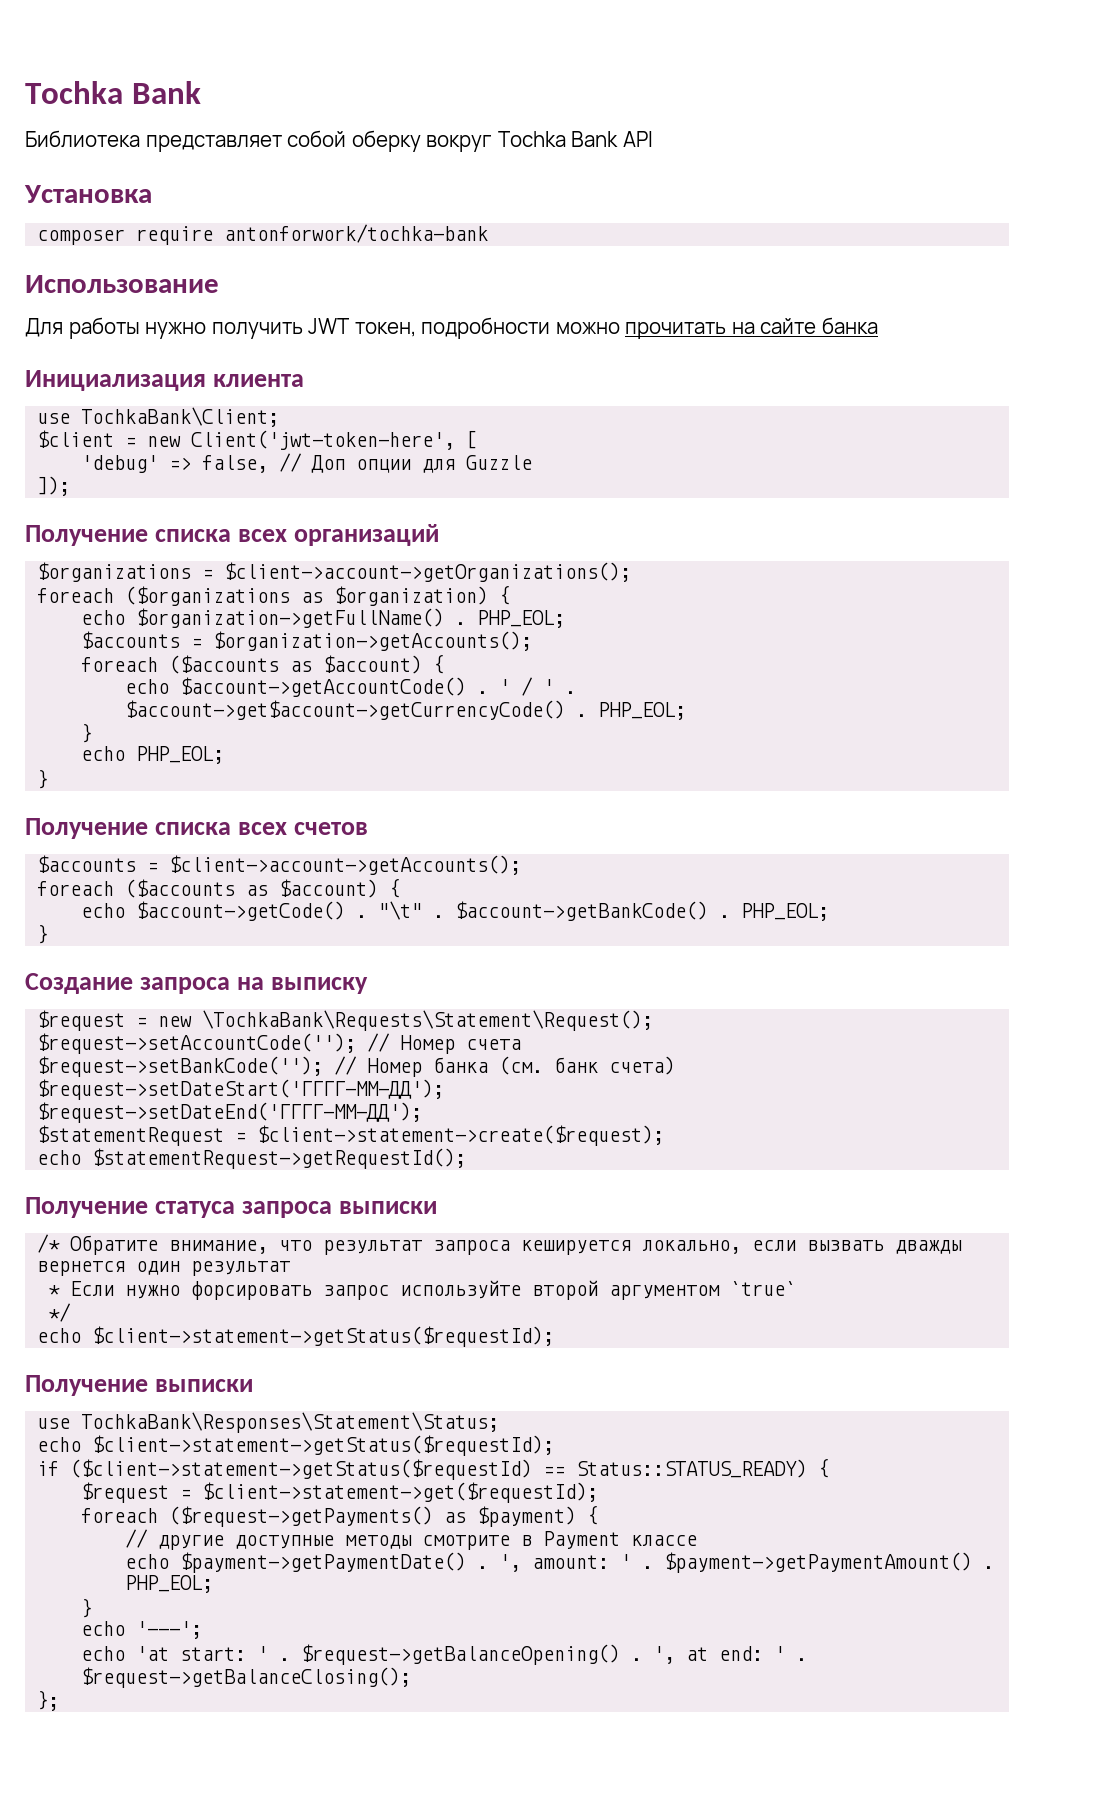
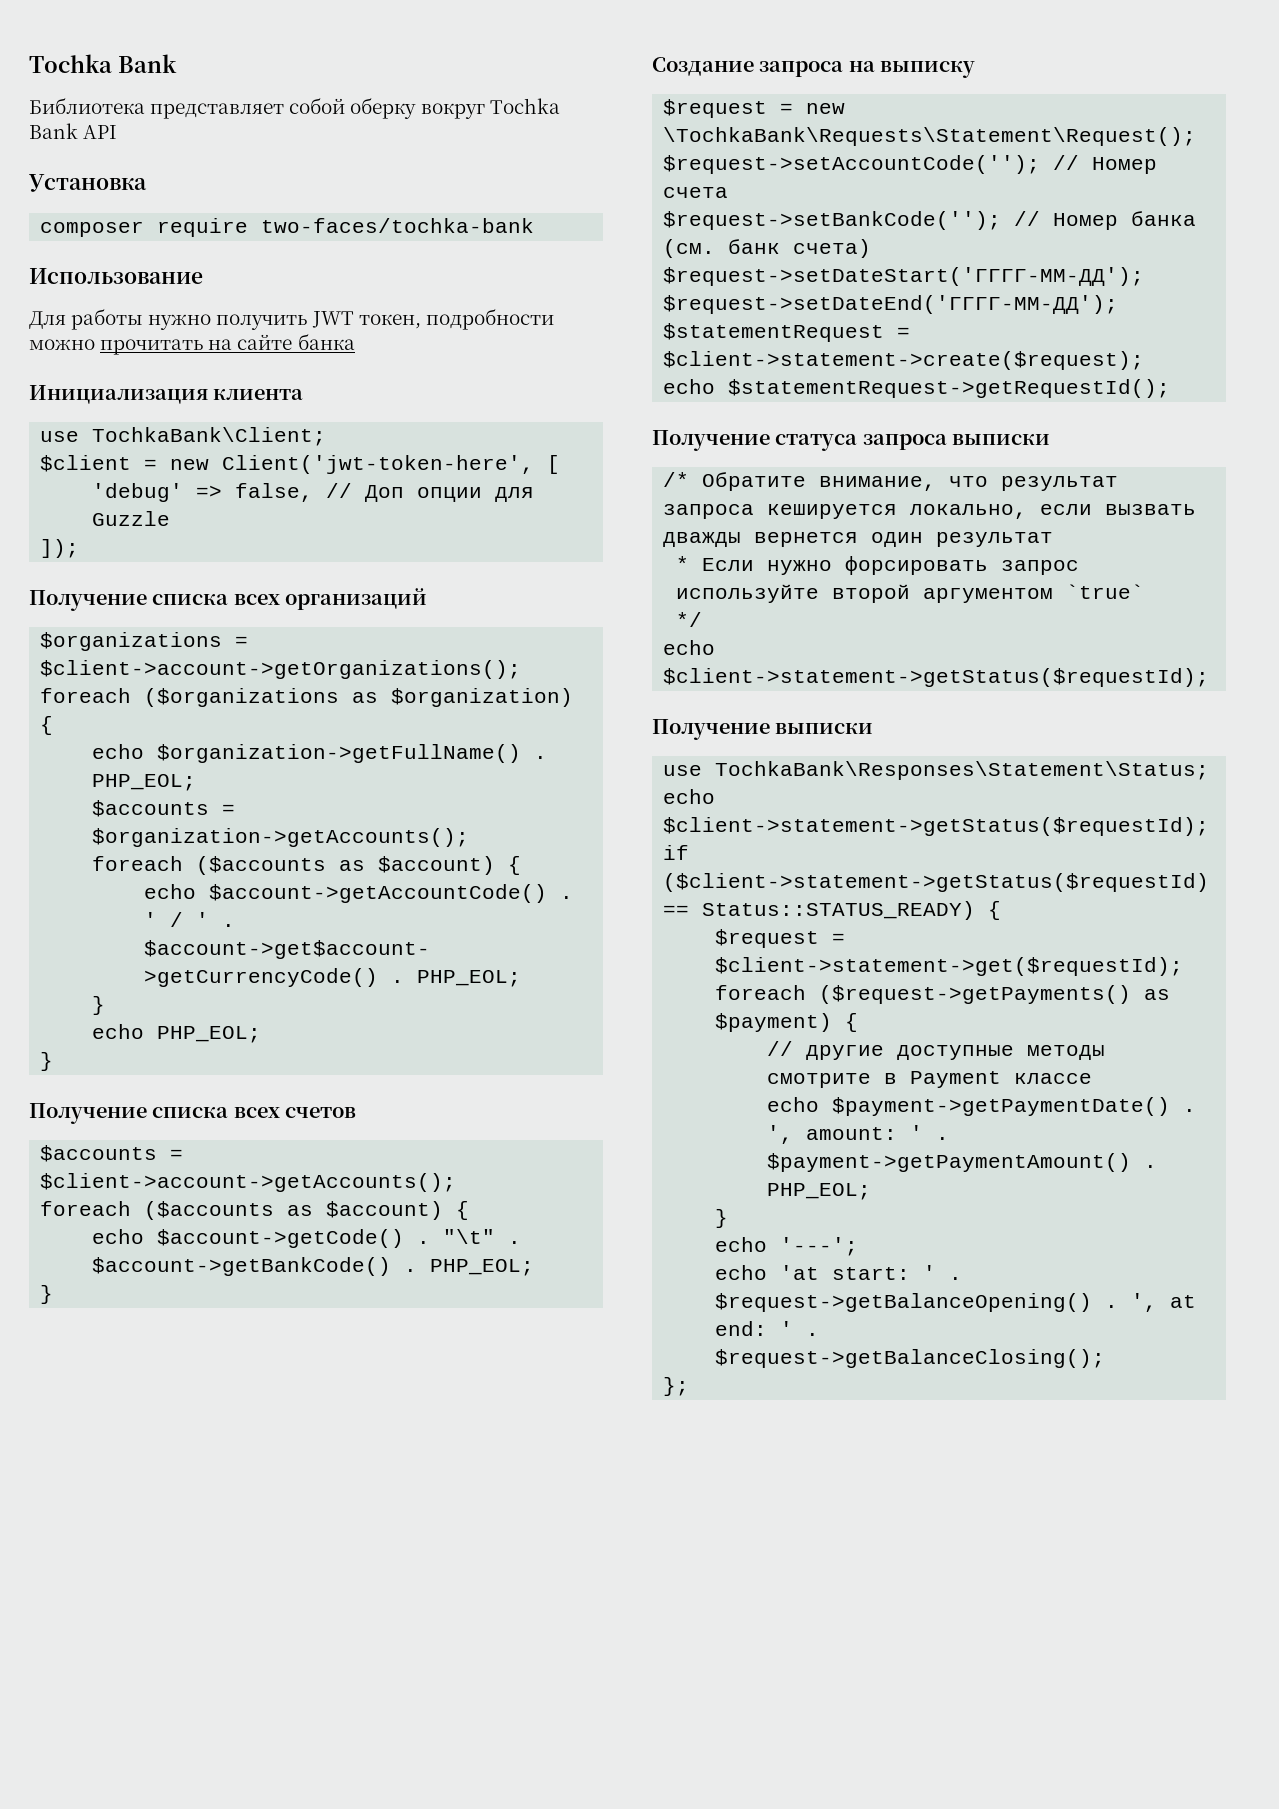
- composer require antonforwork/tochka-bank
+ composer require two-faces/tochka-bank

